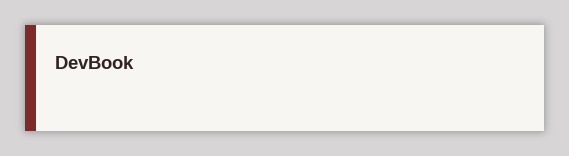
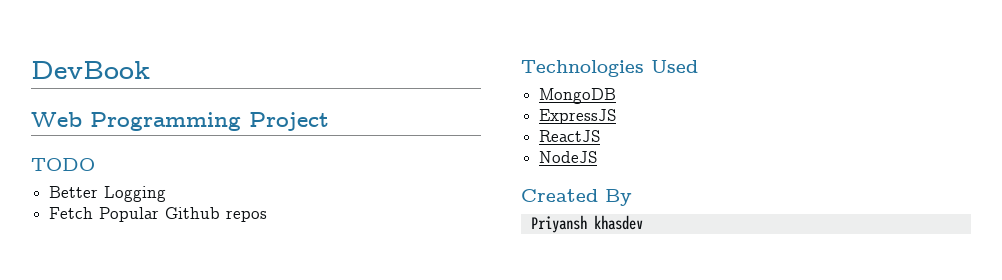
+ Web Programming Project
+ TODO
+ Better Logging
+ Fetch Popular Github repos
+ Technologies Used
+ MongoDB
+ ExpressJS
+ ReactJS
+ NodeJS
+ Created By
+ Priyansh khasdev

